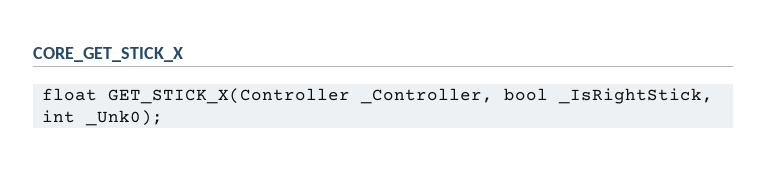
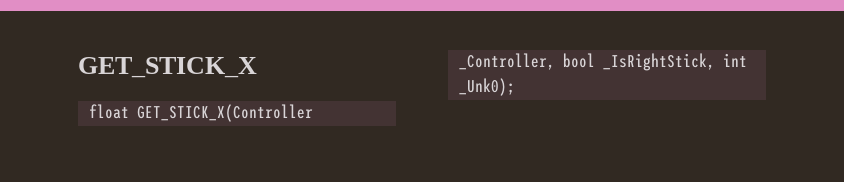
- CORE_GET_STICK_X
+ GET_STICK_X

